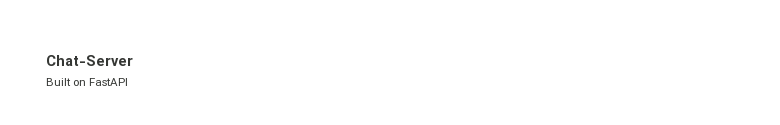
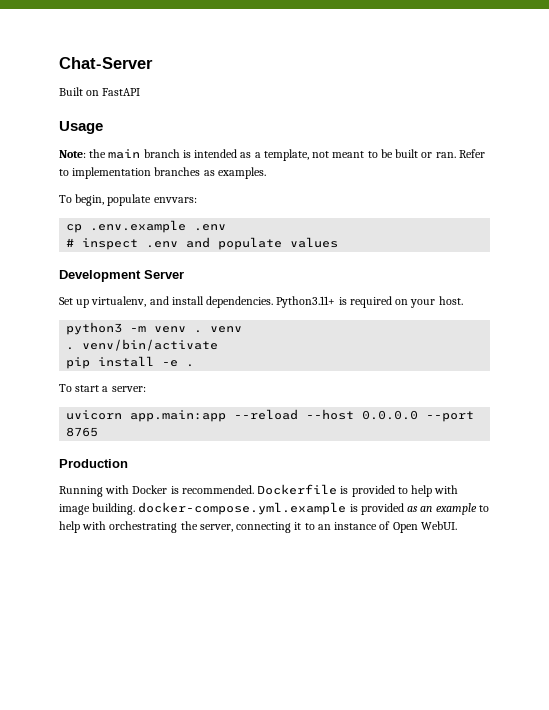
+ Usage
+ Note: the main branch is intended as a template, not meant to be built or ran. Refer to implementation branches as examples.
+ To begin, populate envvars:
+ cp .env.example .env
+ # inspect .env and populate values
+ Development Server
+ Set up virtualenv, and install dependencies. Python3.11+ is required on your host.
+ python3 -m venv . venv
+ . venv/bin/activate
+ pip install -e .
+ To start a server:
+ uvicorn app.main:app --reload --host 0.0.0.0 --port 8765
+ Production
+ Running with Docker is recommended. Dockerfile is provided to help with image building. docker-compose.yml.example is provided as an example to help with orchestrating the server, connecting it to an instance of Open WebUI.

